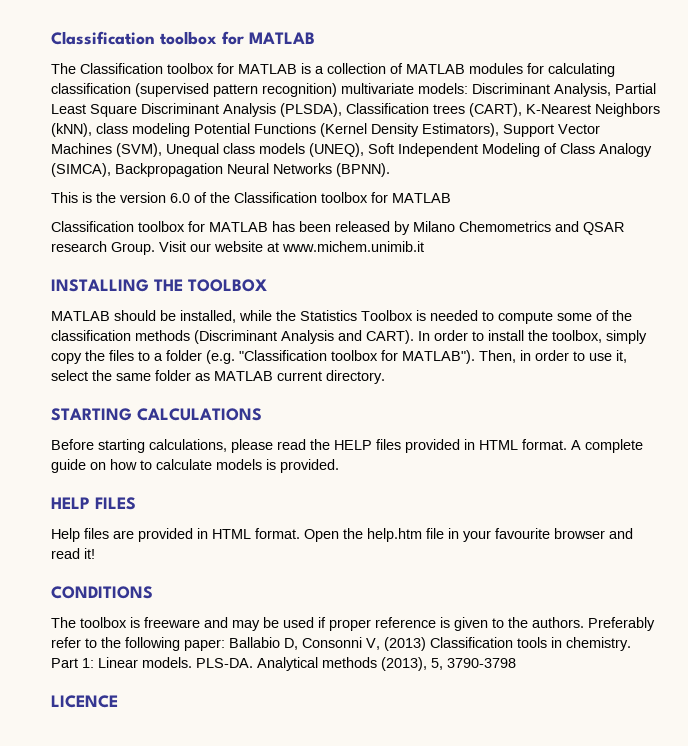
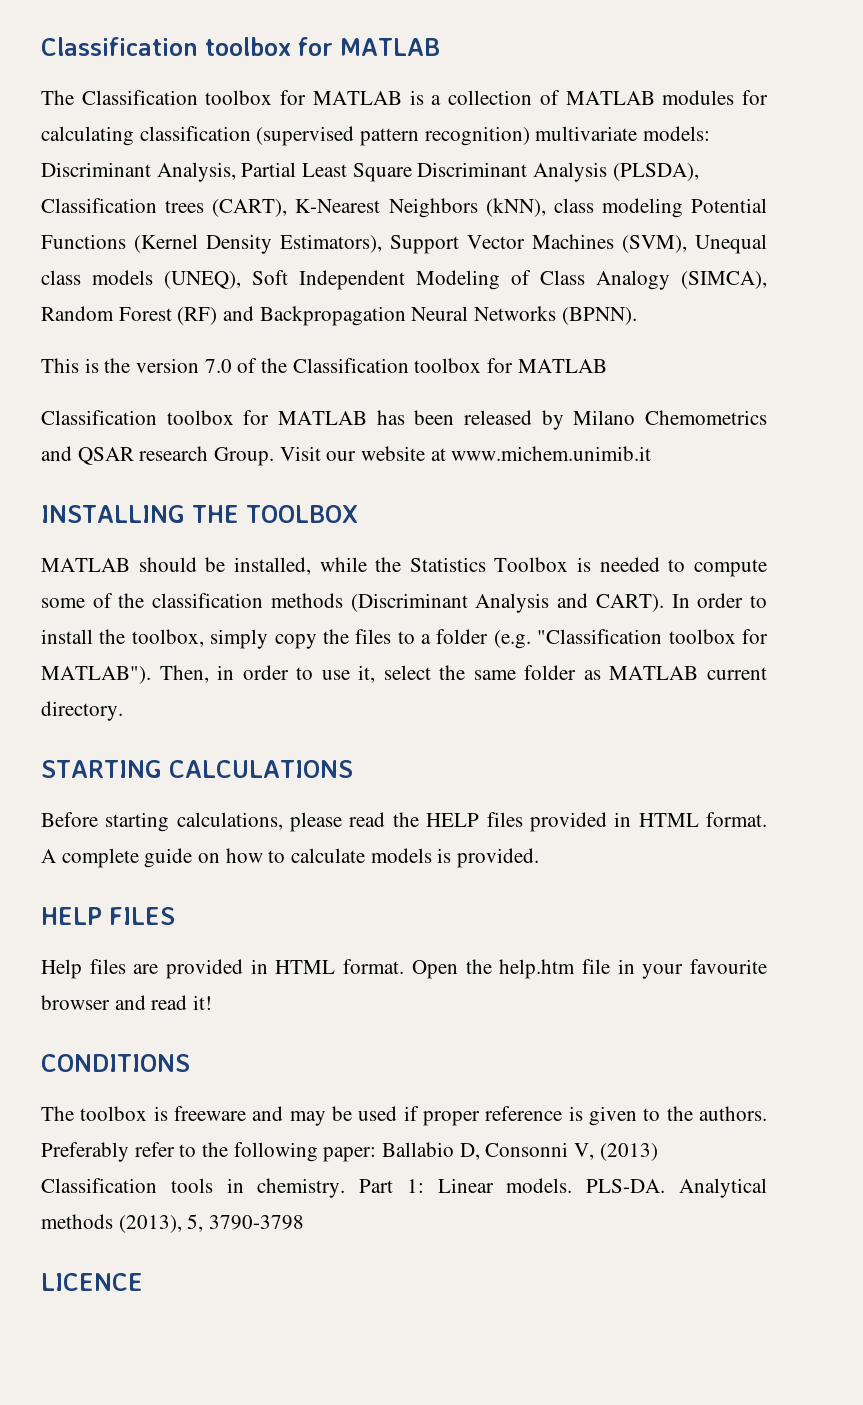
- The Classification toolbox for MATLAB is a collection of MATLAB modules for calculating classification (supervised pattern recognition) multivariate models: Discriminant Analysis, Partial Least Square Discriminant Analysis (PLSDA), Classification trees (CART), K-Nearest Neighbors (kNN), class modeling Potential Functions (Kernel Density Estimators), Support Vector Machines (SVM), Unequal class models (UNEQ), Soft Independent Modeling of Class Analogy (SIMCA), Backpropagation Neural Networks (BPNN).
+ The Classification toolbox for MATLAB is a collection of MATLAB modules for calculating classification (supervised pattern recognition) multivariate models: Discriminant Analysis, Partial Least Square Discriminant Analysis (PLSDA), Classification trees (CART), K-Nearest Neighbors (kNN), class modeling Potential Functions (Kernel Density Estimators), Support Vector Machines (SVM), Unequal class models (UNEQ), Soft Independent Modeling of Class Analogy (SIMCA), Random Forest (RF) and Backpropagation Neural Networks (BPNN).
- This is the version 6.0 of the Classification toolbox for MATLAB
+ This is the version 7.0 of the Classification toolbox for MATLAB

